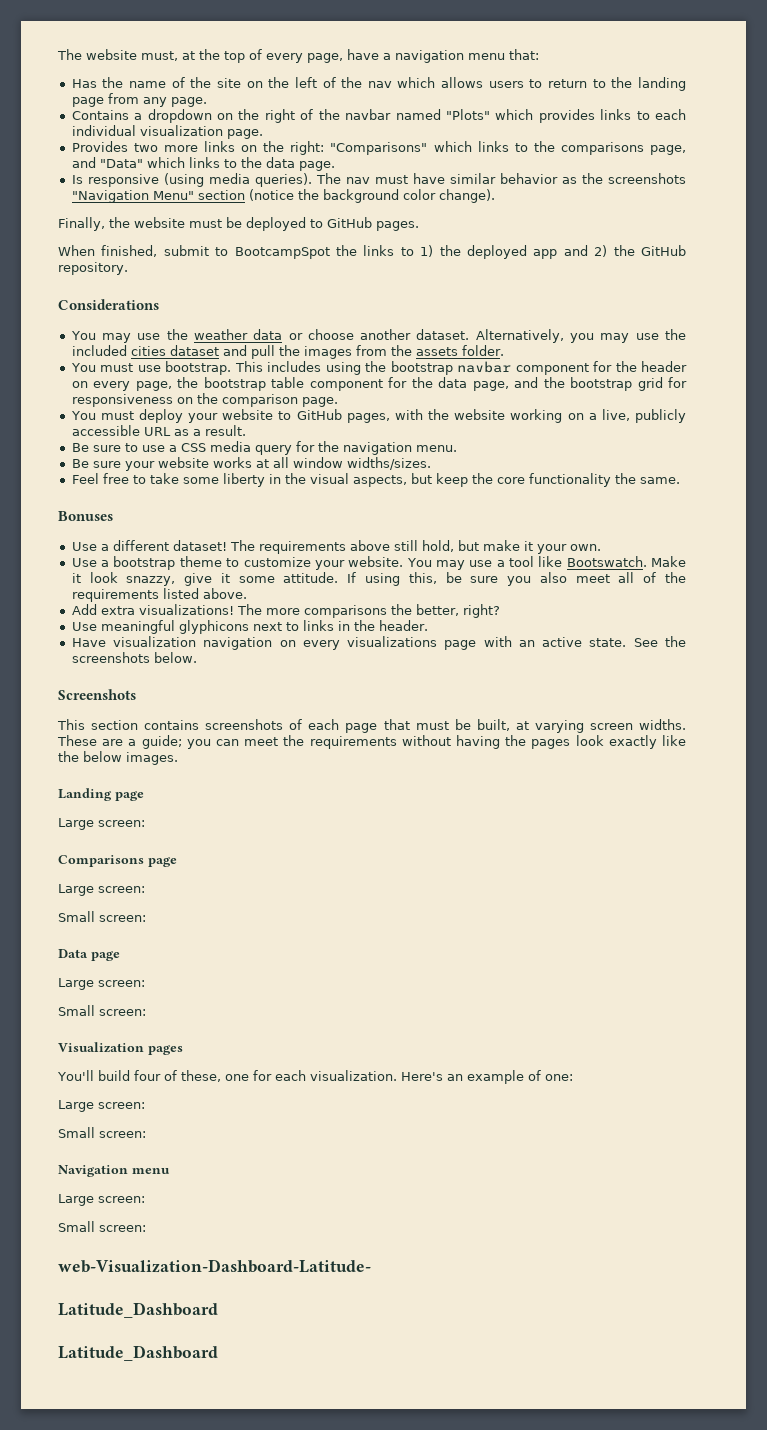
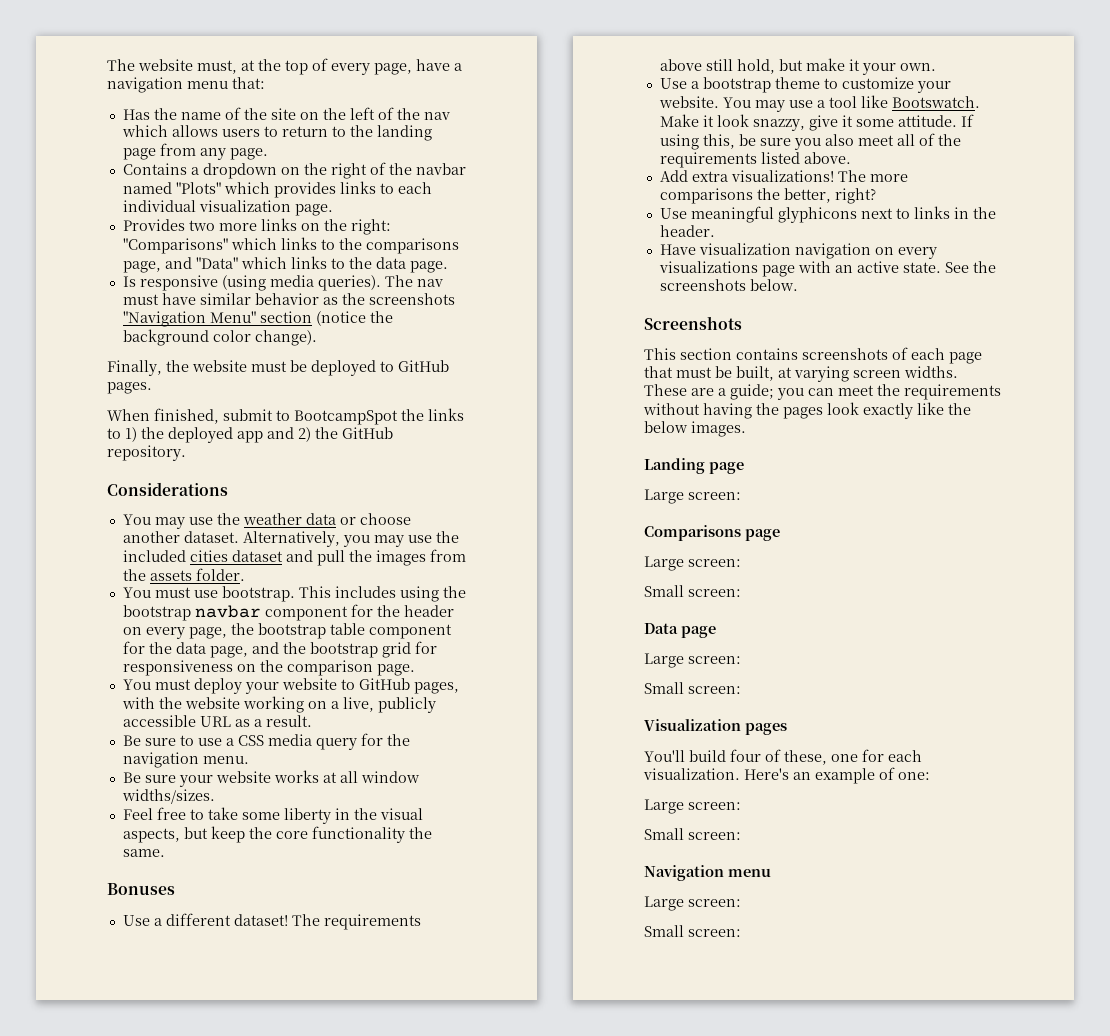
- web-Visualization-Dashboard-Latitude-
- Latitude_Dashboard
- Latitude_Dashboard

